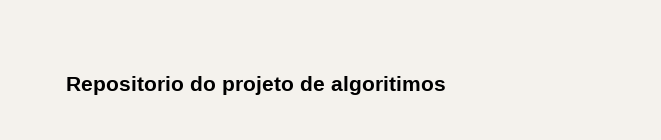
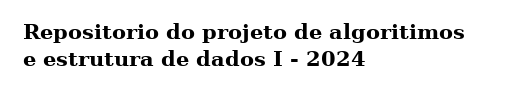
- Repositorio do projeto de algoritimos
+ Repositorio do projeto de algoritimos e estrutura de dados I - 2024

